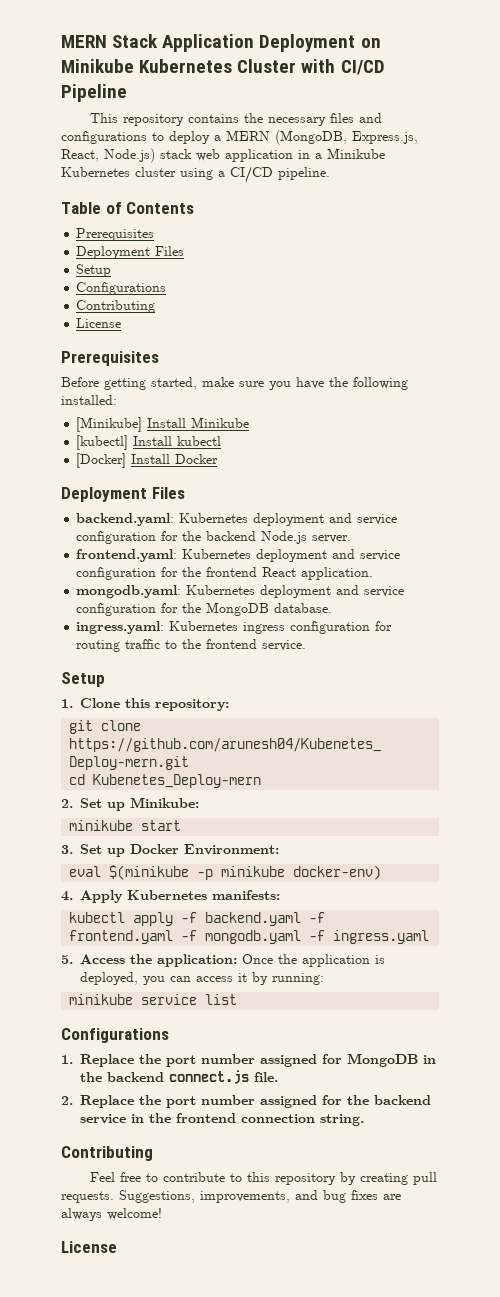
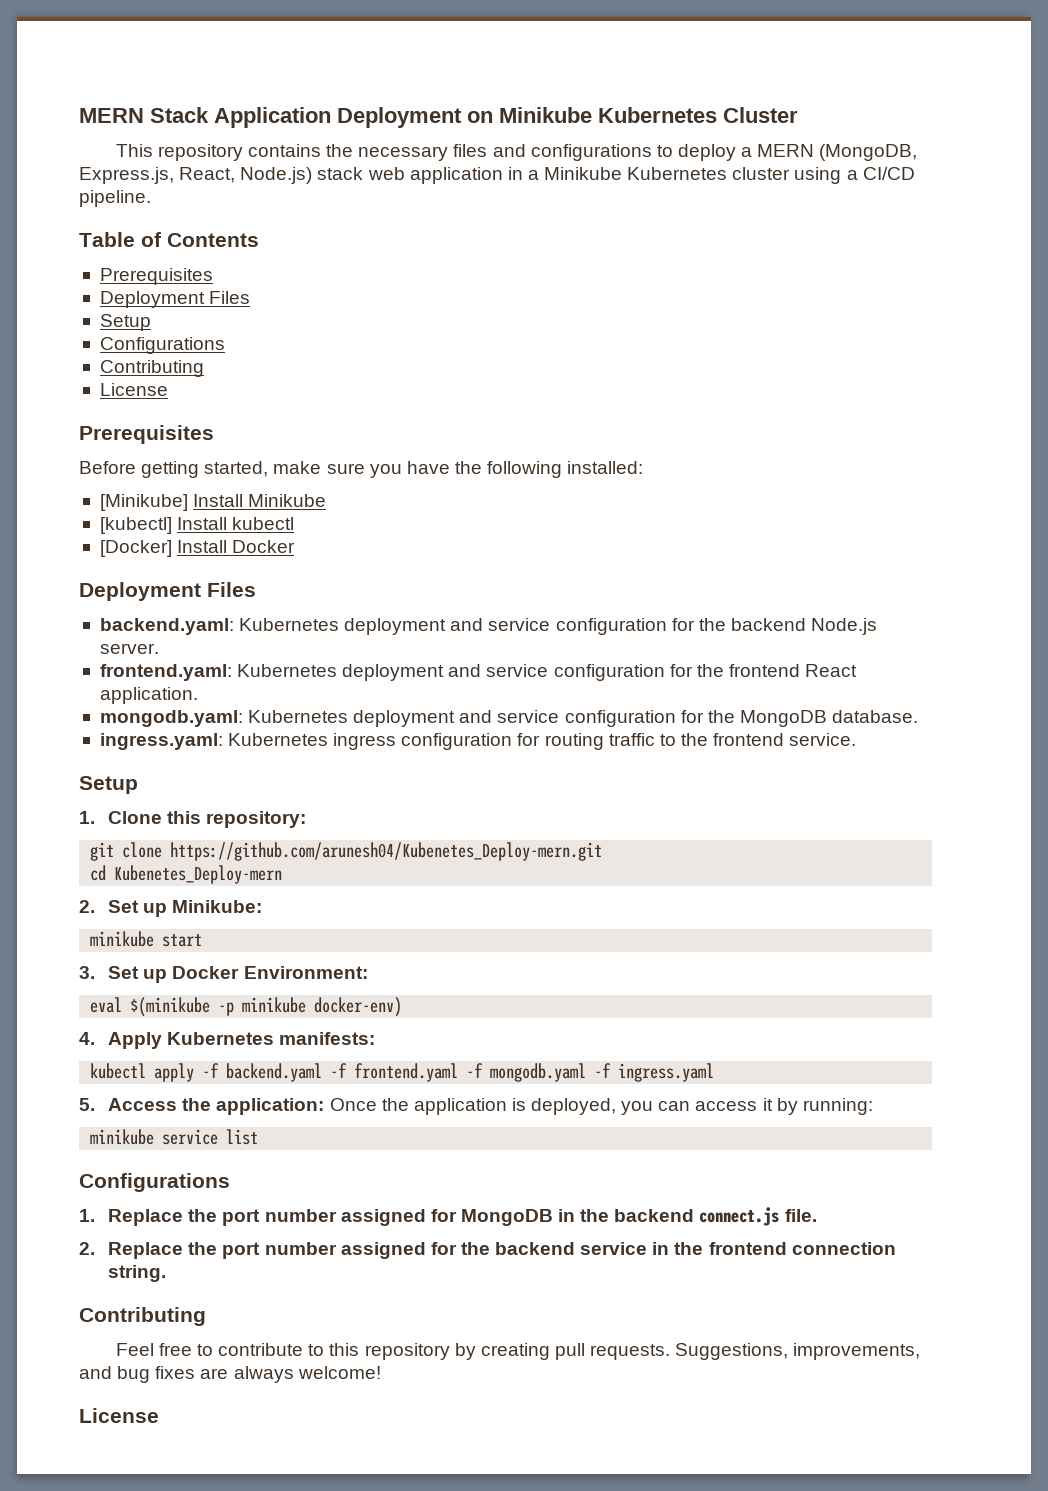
- MERN Stack Application Deployment on Minikube Kubernetes Cluster with CI/CD Pipeline
+ MERN Stack Application Deployment on Minikube Kubernetes Cluster

